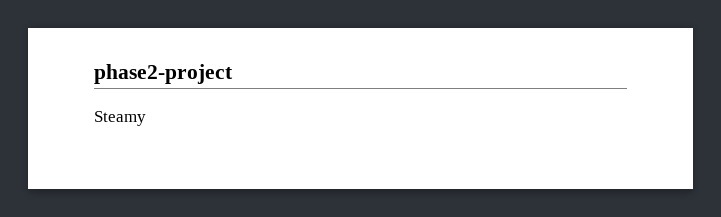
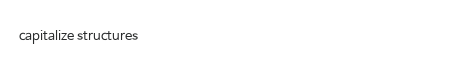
- phase2-project
- Steamy
+ capitalize structures

